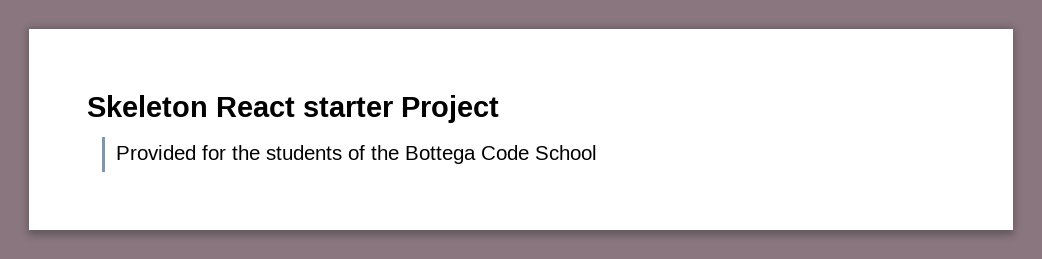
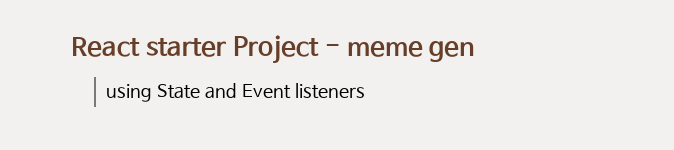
- Skeleton React starter Project
- Provided for the students of the Bottega Code School
+ React starter Project - meme gen
+ using State and Event listeners

